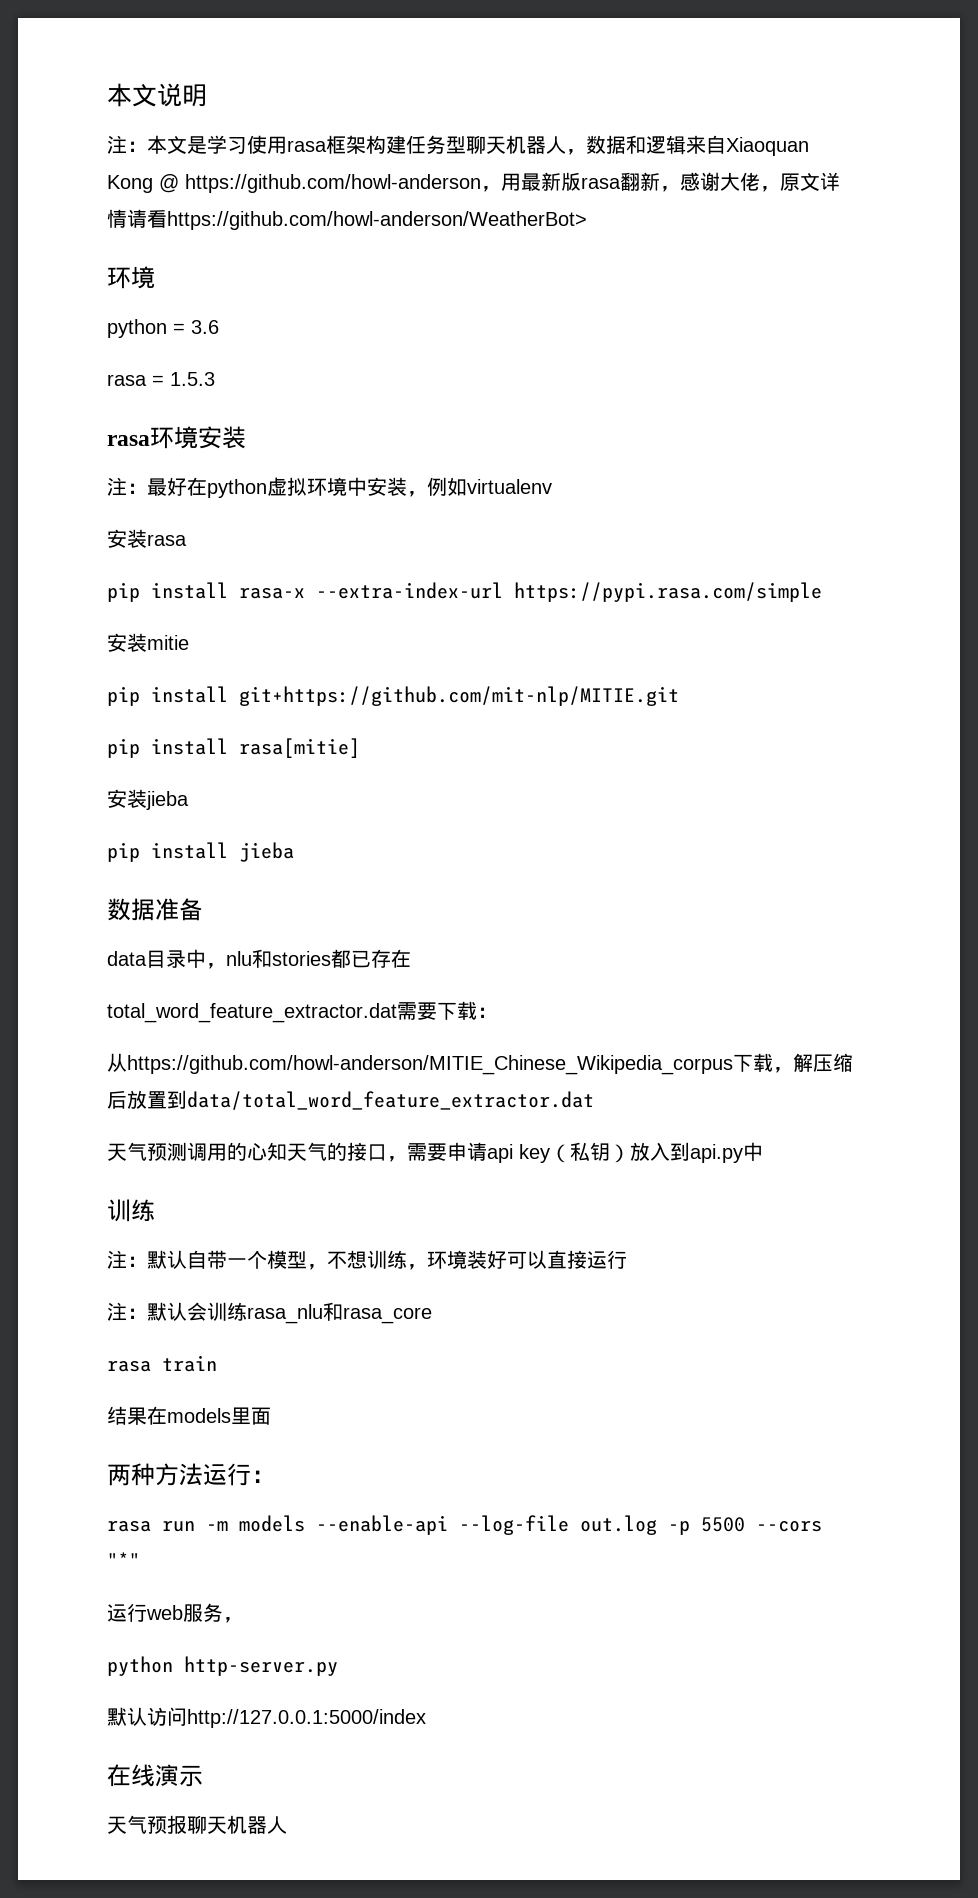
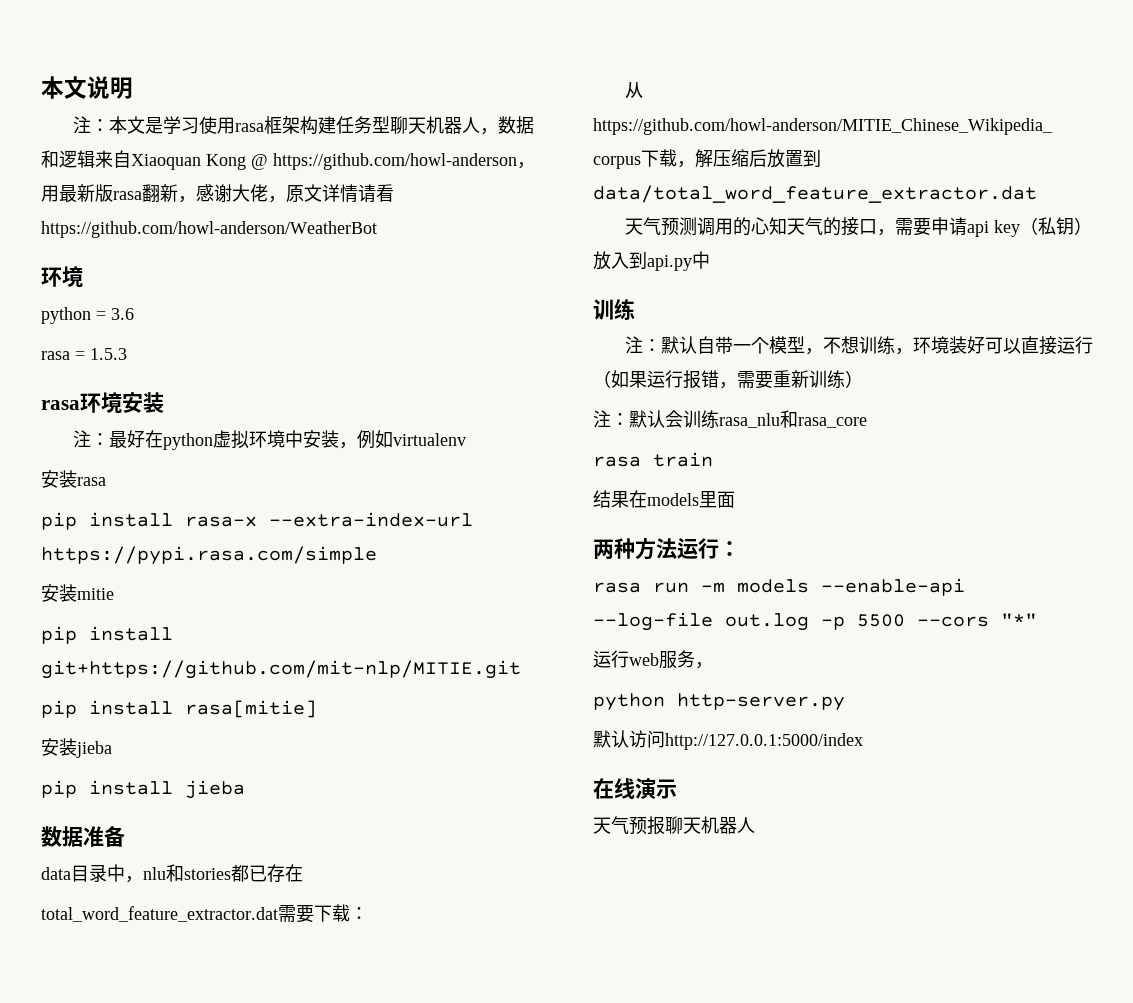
- 注：本文是学习使用rasa框架构建任务型聊天机器人，数据和逻辑来自Xiaoquan Kong @ https://github.com/howl-anderson，用最新版rasa翻新，感谢大佬，原文详情请看https://github.com/howl-anderson/WeatherBot>
+ 注：本文是学习使用rasa框架构建任务型聊天机器人，数据和逻辑来自Xiaoquan Kong @ https://github.com/howl-anderson，用最新版rasa翻新，感谢大佬，原文详情请看https://github.com/howl-anderson/WeatherBot
- 注：默认自带一个模型，不想训练，环境装好可以直接运行
+ 注：默认自带一个模型，不想训练，环境装好可以直接运行（如果运行报错，需要重新训练）

